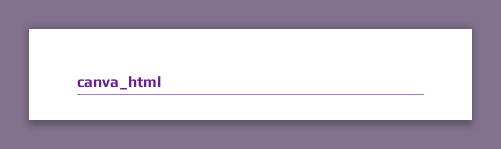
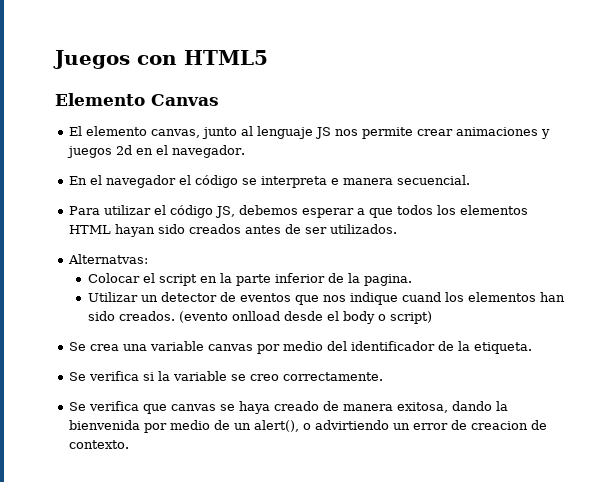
- canva_html
+ Juegos con HTML5
+ Elemento Canvas
+ El elemento canvas, junto al lenguaje JS nos permite crear animaciones y juegos 2d en el navegador.
+ En el navegador el código se interpreta e manera secuencial.
+ Para utilizar el código JS, debemos esperar a que todos los elementos HTML hayan sido creados antes de ser utilizados.
+ Alternatvas:
+ Colocar el script en la parte inferior de la pagina.
+ Utilizar un detector de eventos que nos indique cuand los elementos han sido creados. (evento onlload desde el body o script)
+ Se crea una variable canvas por medio del identificador de la etiqueta.
+ Se verifica si la variable se creo correctamente.
+ Se verifica que canvas se haya creado de manera exitosa, dando la bienvenida por medio de un alert(), o advirtiendo un error de creacion de contexto.

